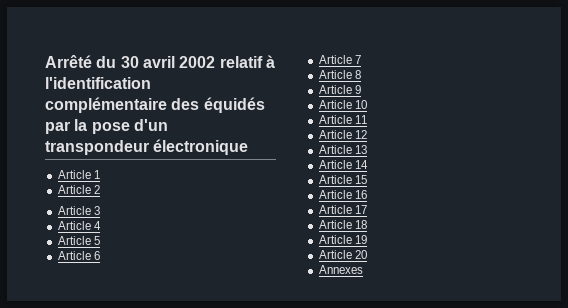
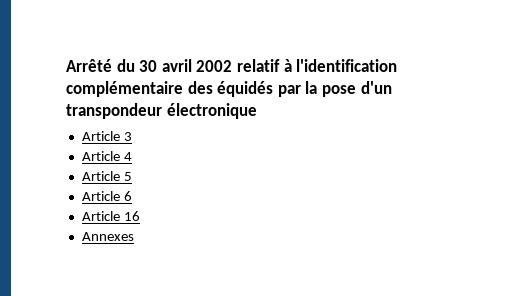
- Article 1
- Article 2
- Article 7
- Article 8
- Article 9
- Article 10
- Article 11
- Article 12
- Article 13
- Article 14
- Article 15
  Article 16
- Article 17
- Article 18
- Article 19
- Article 20

